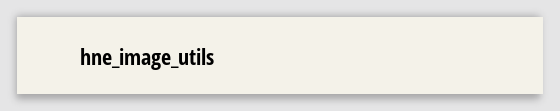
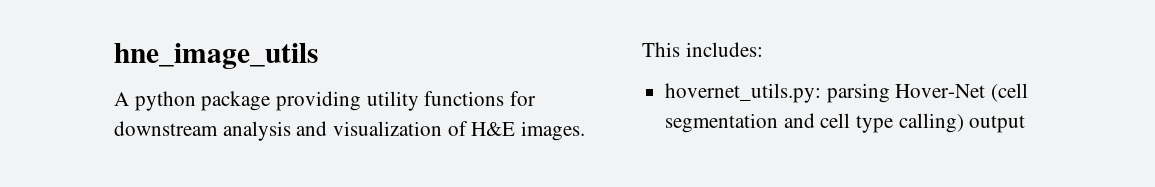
+ A python package providing utility functions for downstream analysis and visualization of H&E images. This includes:
+ hovernet_utils.py: parsing Hover-Net (cell segmentation and cell type calling) output

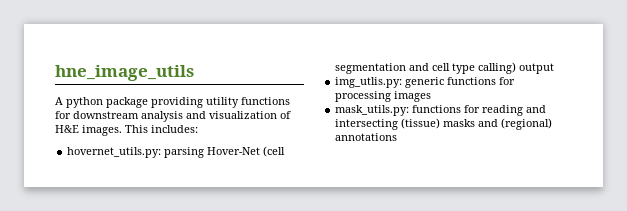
+ img_utlis.py: generic functions for processing images
+ mask_utils.py: functions for reading and intersecting (tissue) masks and (regional) annotations

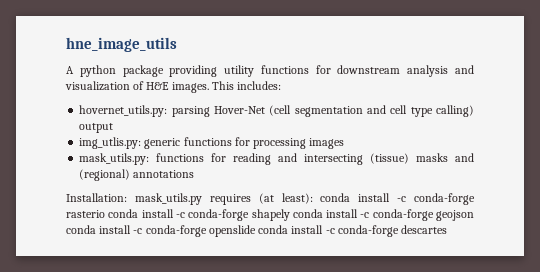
+ Installation: mask_utils.py requires (at least): conda install -c conda-forge rasterio conda install -c conda-forge shapely conda install -c conda-forge geojson conda install -c conda-forge openslide conda install -c conda-forge descartes

